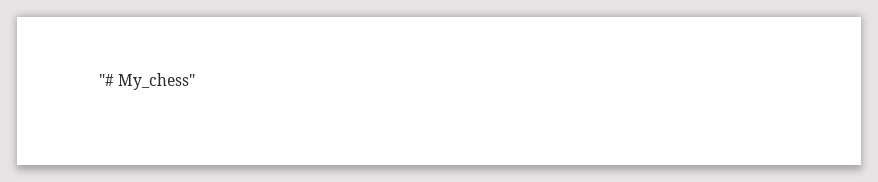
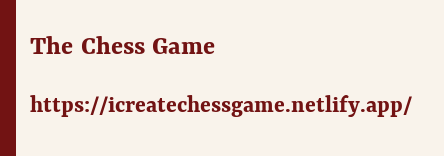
- "# My_chess"
+ The Chess Game
+ https://icreatechessgame.netlify.app/

